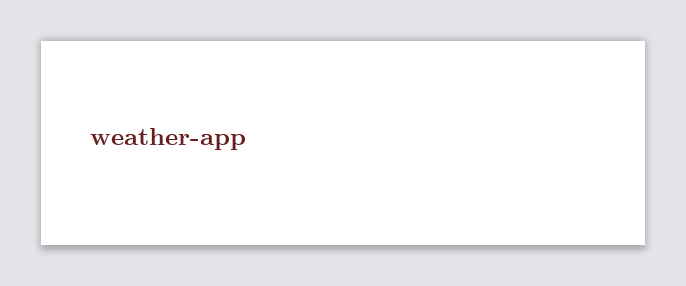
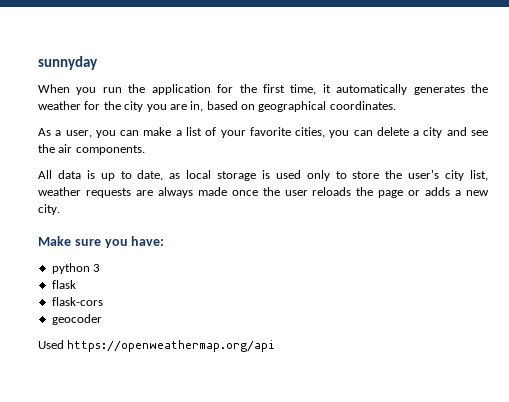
- weather-app
+ sunnyday
+ When you run the application for the first time, it automatically generates the weather for the city you are in, based on geographical coordinates.
+ As a user, you can make a list of your favorite cities, you can delete a city and see the air components.
+ All data is up to date, as local storage is used only to store the user's city list, weather requests are always made once the user reloads the page or adds a new city.
+ Make sure you have:
+ python 3
+ flask
+ flask-cors
+ geocoder
+ Used https://openweathermap.org/api

